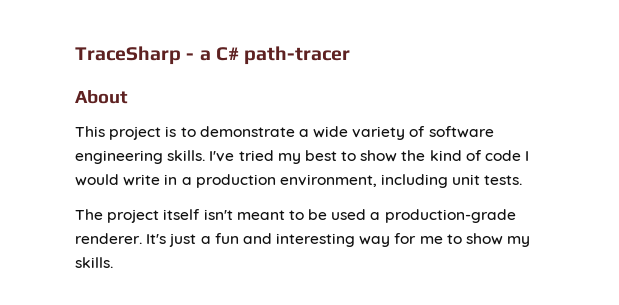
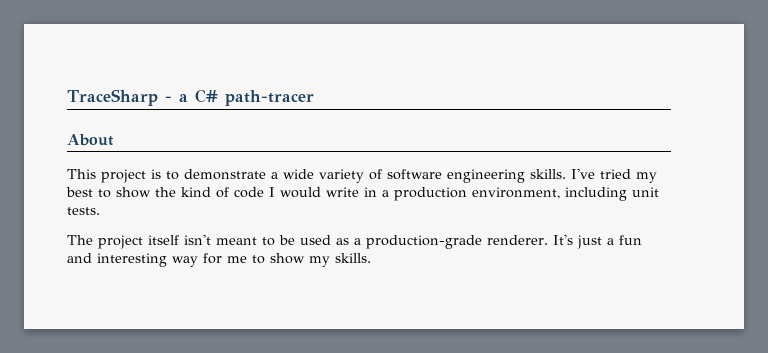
- The project itself isn't meant to be used a production-grade renderer.
+ The project itself isn't meant to be used as a production-grade renderer.

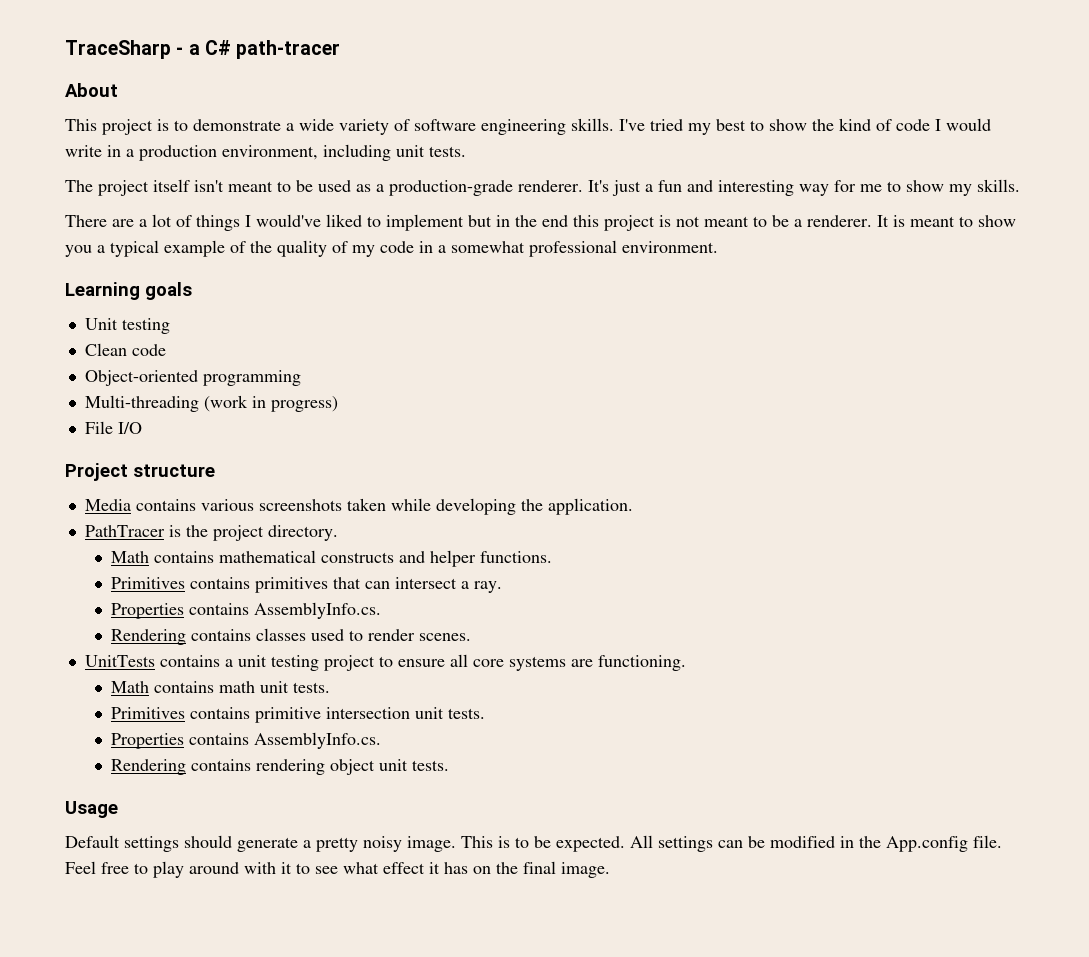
+ There are a lot of things I would've liked to implement but in the end this project is not meant to be a renderer. It is meant to show you a typical example of the quality of my code in a somewhat professional environment.
+ Learning goals
+ Unit testing
+ Clean code
+ Object-oriented programming
+ Multi-threading (work in progress)
+ File I/O
+ Project structure
+ Media contains various screenshots taken while developing the application.
+ PathTracer is the project directory.
+ Math contains mathematical constructs and helper functions.
+ Primitives contains primitives that can intersect a ray.
+ Properties contains AssemblyInfo.cs.
+ Rendering contains classes used to render scenes.
+ UnitTests contains a unit testing project to ensure all core systems are functioning.
+ Math contains math unit tests.
+ Primitives contains primitive intersection unit tests.
+ Properties contains AssemblyInfo.cs.
+ Rendering contains rendering object unit tests.
+ Usage
+ Default settings should generate a pretty noisy image. This is to be expected. All settings can be modified in the App.config file. Feel free to play around with it to see what effect it has on the final image.

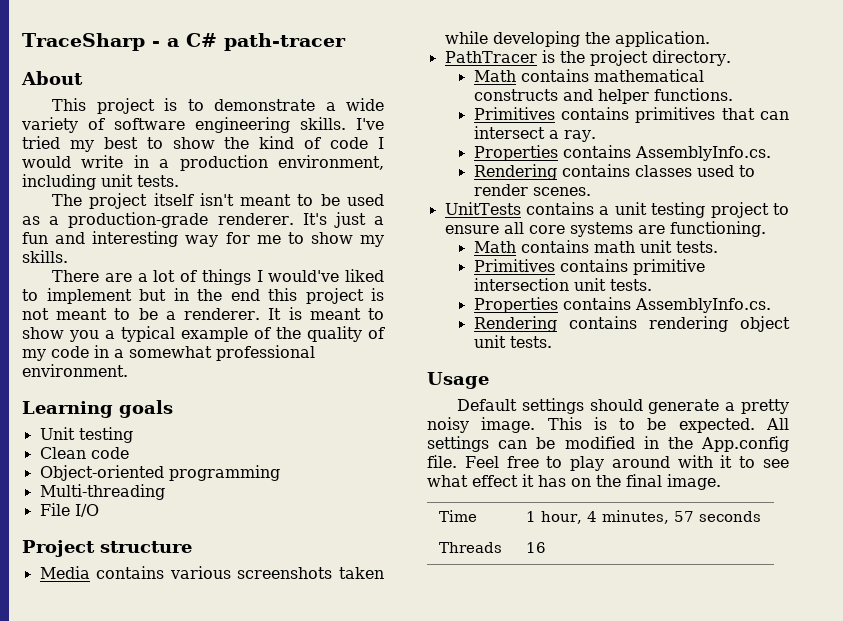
- Multi-threading (work in progress)
+ Multi-threading
+ Time | 1 hour, 4 minutes, 57 seconds
+ Threads | 16

